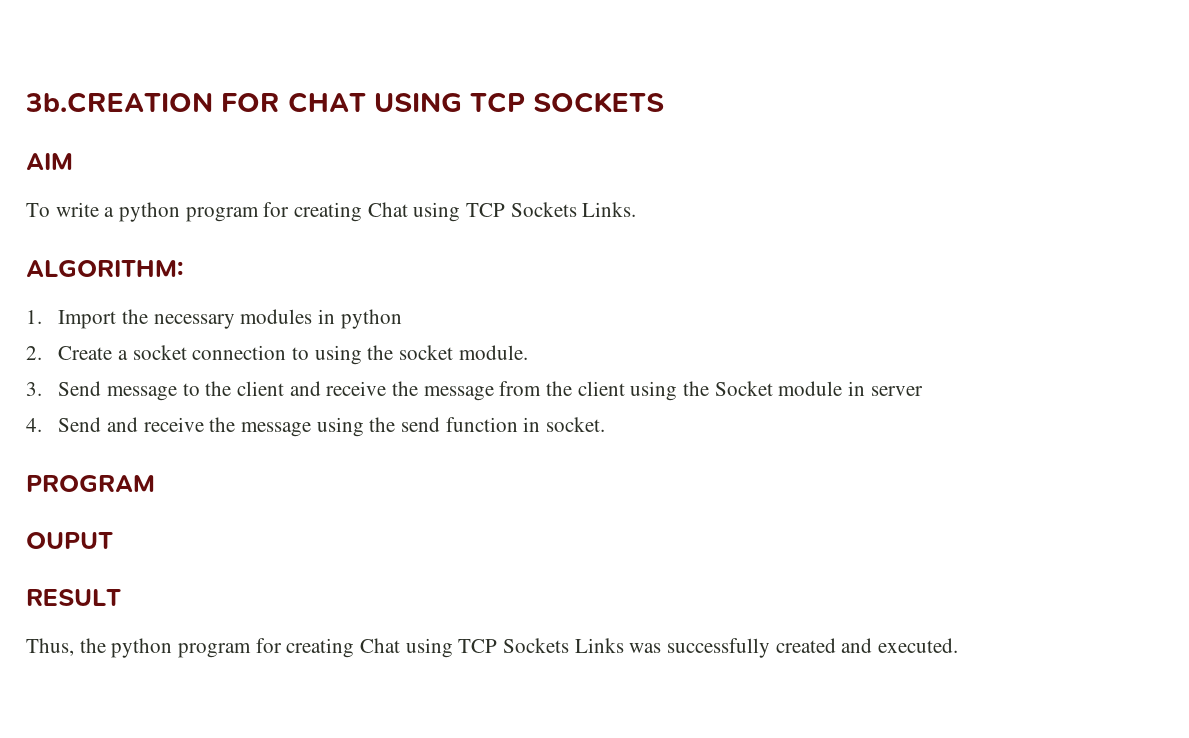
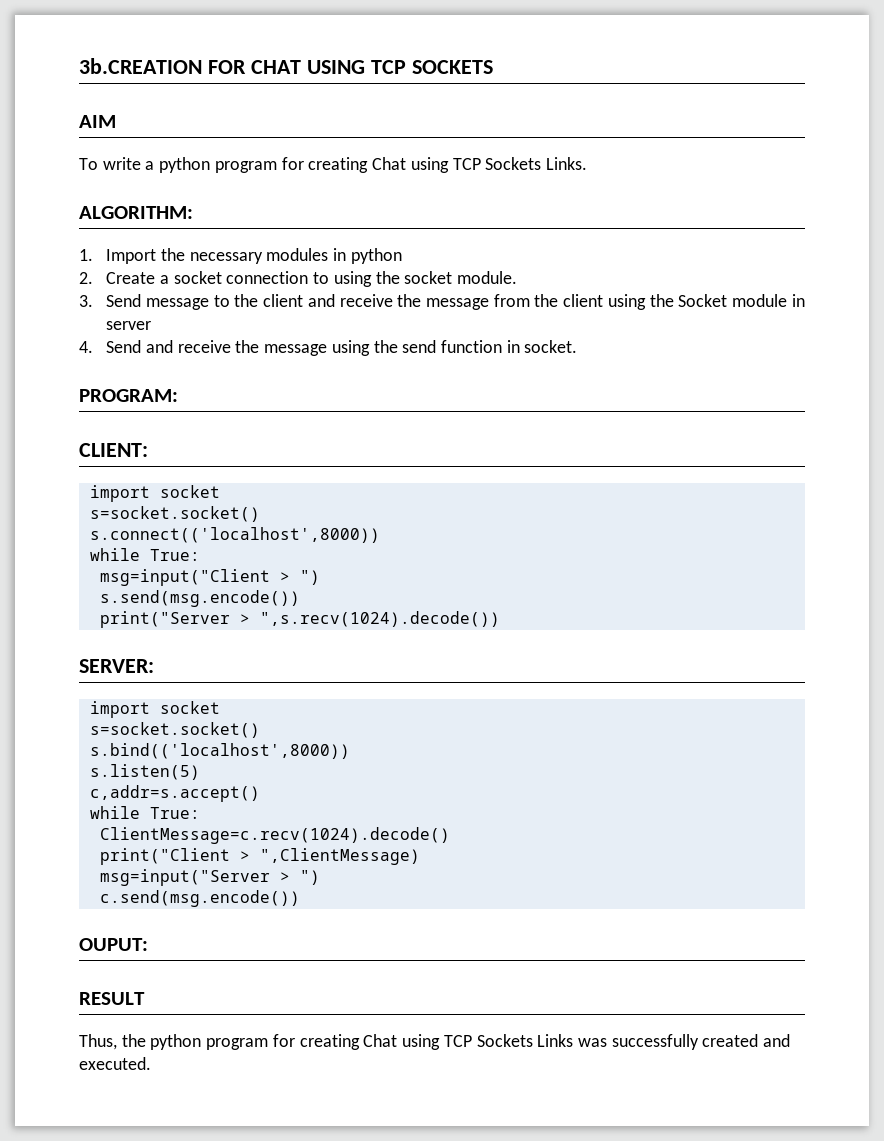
- PROGRAM
- OUPUT
+ PROGRAM:
+ CLIENT:
+ import socket
+ s=socket.socket()
+ s.connect(('localhost',8000))
+ while True:
+ msg=input("Client > ")
+ s.send(msg.encode())
+ print("Server > ",s.recv(1024).decode())
+ SERVER:
+ import socket
+ s=socket.socket()
+ s.bind(('localhost',8000))
+ s.listen(5)
+ c,addr=s.accept()
+ while True:
+ ClientMessage=c.recv(1024).decode()
+ print("Client > ",ClientMessage)
+ msg=input("Server > ")
+ c.send(msg.encode())
+ OUPUT:

